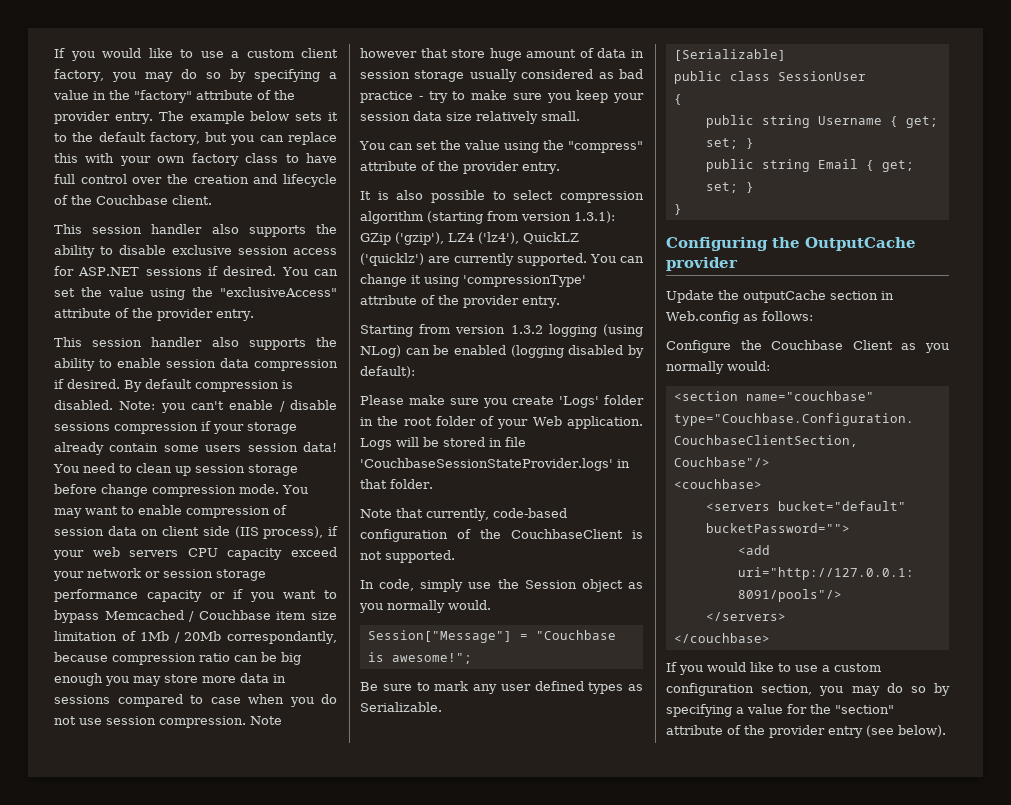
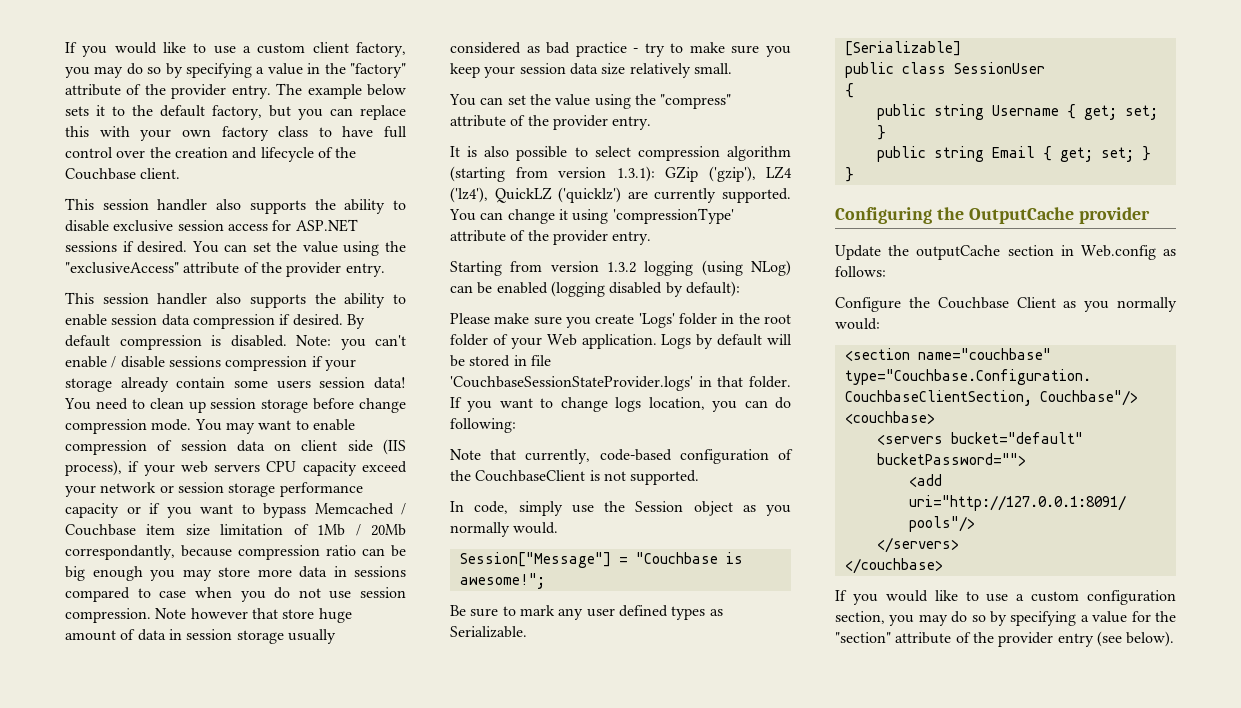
- Logs will be stored in file 'CouchbaseSessionStateProvider.logs' in that folder.
+ Logs by default will be stored in file 'CouchbaseSessionStateProvider.logs' in that folder. If you want to change logs location, you can do following:

